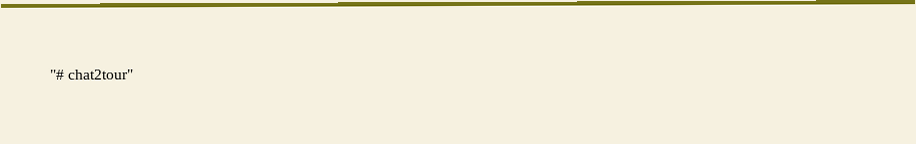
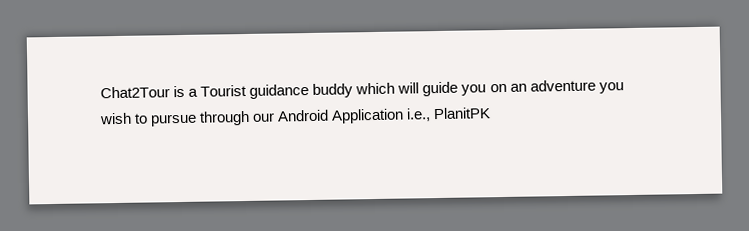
- "# chat2tour"
+ Chat2Tour is a Tourist guidance buddy which will guide you on an adventure you wish to pursue through our Android Application i.e., PlanitPK

